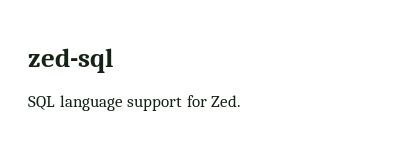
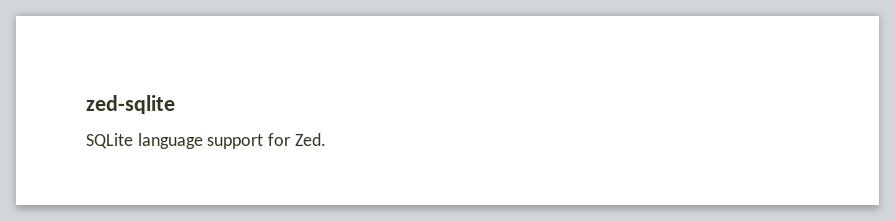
- zed-sql
- SQL language support for Zed.
+ zed-sqlite
+ SQLite language support for Zed.

